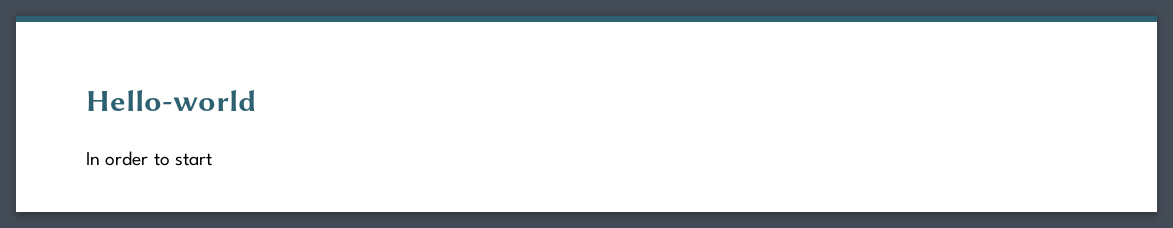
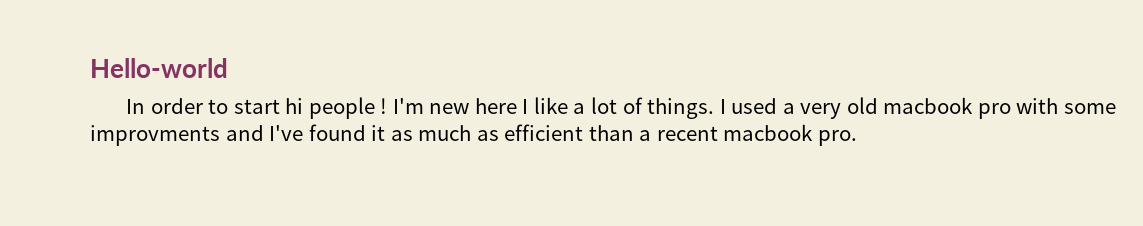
- In order to start
+ In order to start hi people ! I'm new here I like a lot of things. I used a very old macbook pro with some improvments and I've found it as much as efficient than a recent macbook pro.

